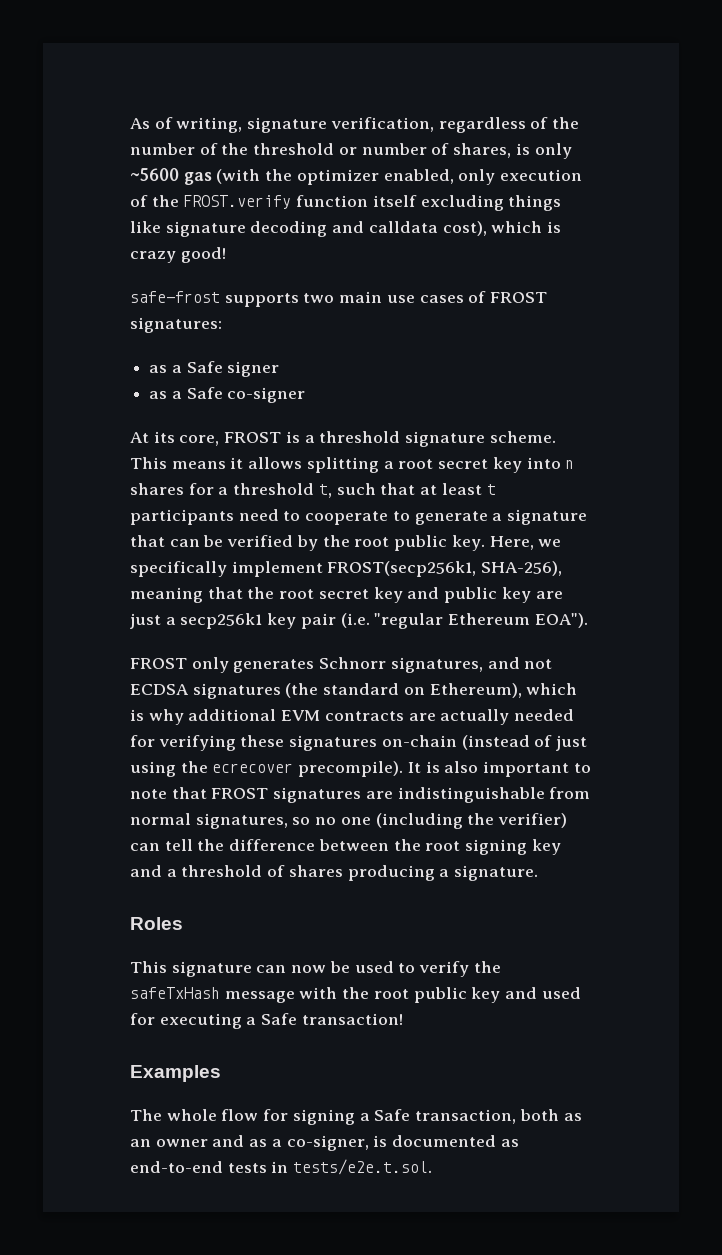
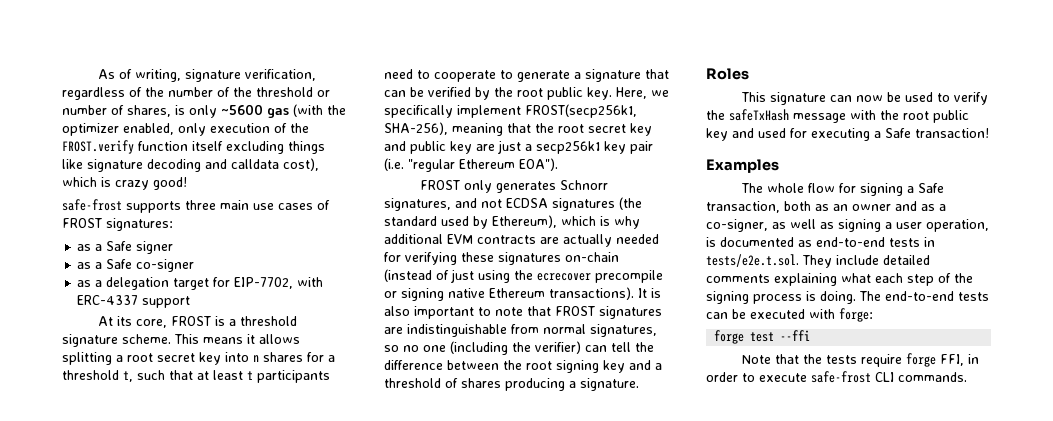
- safe-frost supports two main use cases of FROST signatures:
+ safe-frost supports three main use cases of FROST signatures:
+ as a delegation target for EIP-7702, with ERC-4337 support
- FROST only generates Schnorr signatures, and not ECDSA signatures (the standard on Ethereum), which is why additional EVM contracts are actually needed for verifying these signatures on-chain (instead of just using the ecrecover precompile).
+ FROST only generates Schnorr signatures, and not ECDSA signatures (the standard used by Ethereum), which is why additional EVM contracts are actually needed for verifying these signatures on-chain (instead of just using the ecrecover precompile or signing native Ethereum transactions).
- The whole flow for signing a Safe transaction, both as an owner and as a co-signer, is documented as end-to-end tests in tests/e2e.t.sol.
+ The whole flow for signing a Safe transaction, both as an owner and as a co-signer, as well as signing a user operation, is documented as end-to-end tests in tests/e2e.t.sol. They include detailed comments explaining what each step of the signing process is doing. The end-to-end tests can be executed with forge:
+ forge test --ffi
+ Note that the tests require forge FFI, in order to execute safe-frost CLI commands.

